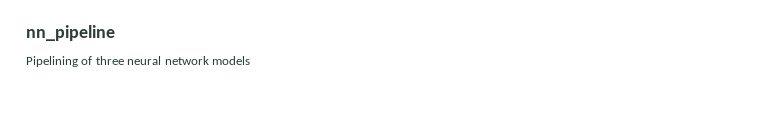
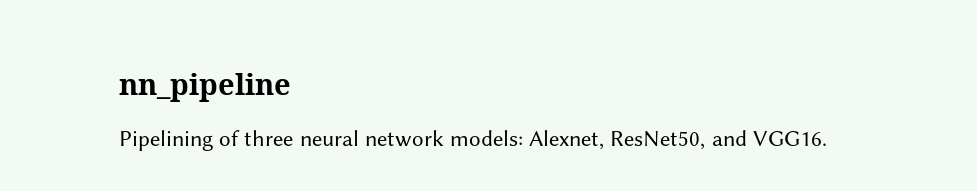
- Pipelining of three neural network models
+ Pipelining of three neural network models: Alexnet, ResNet50, and VGG16.

